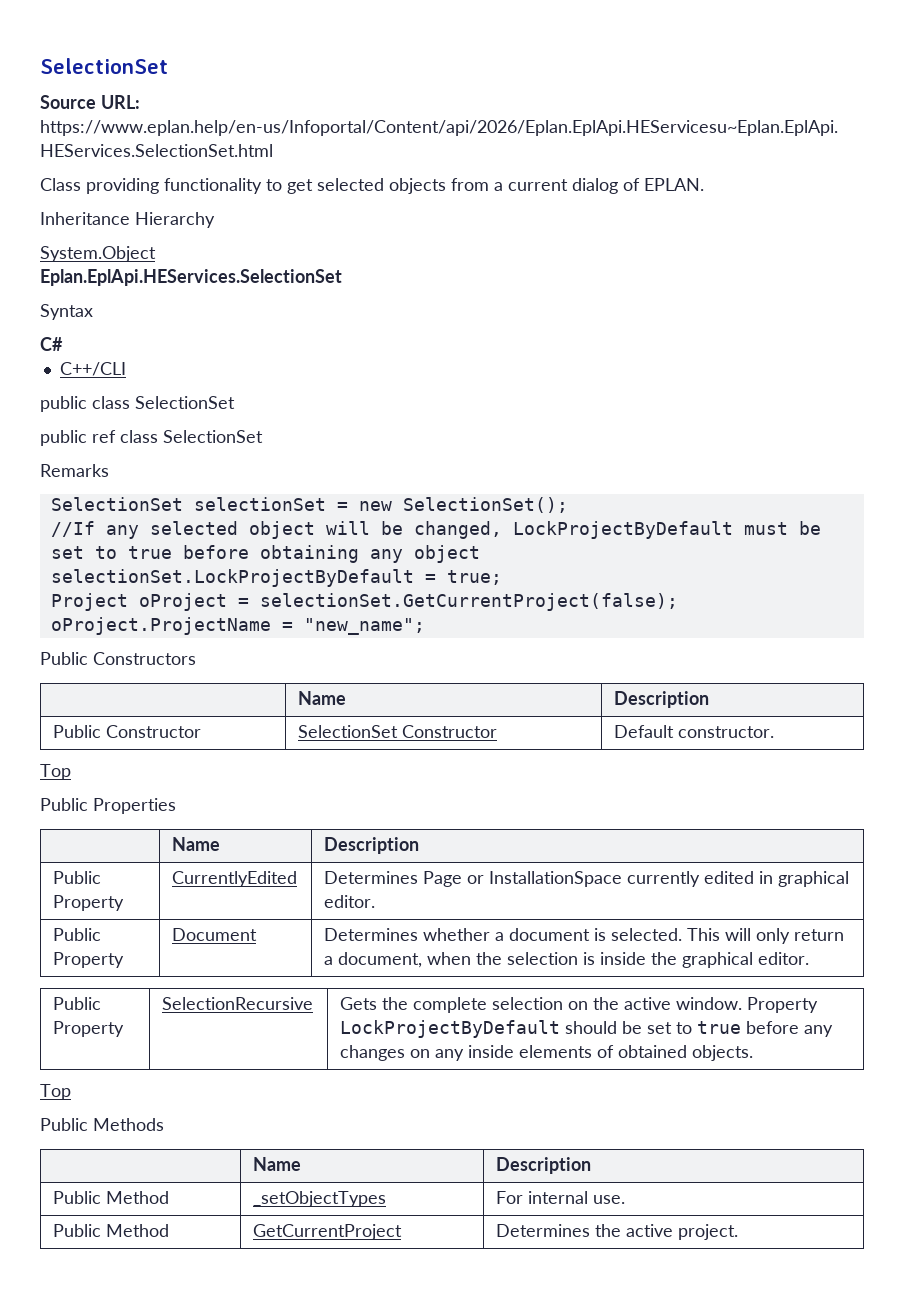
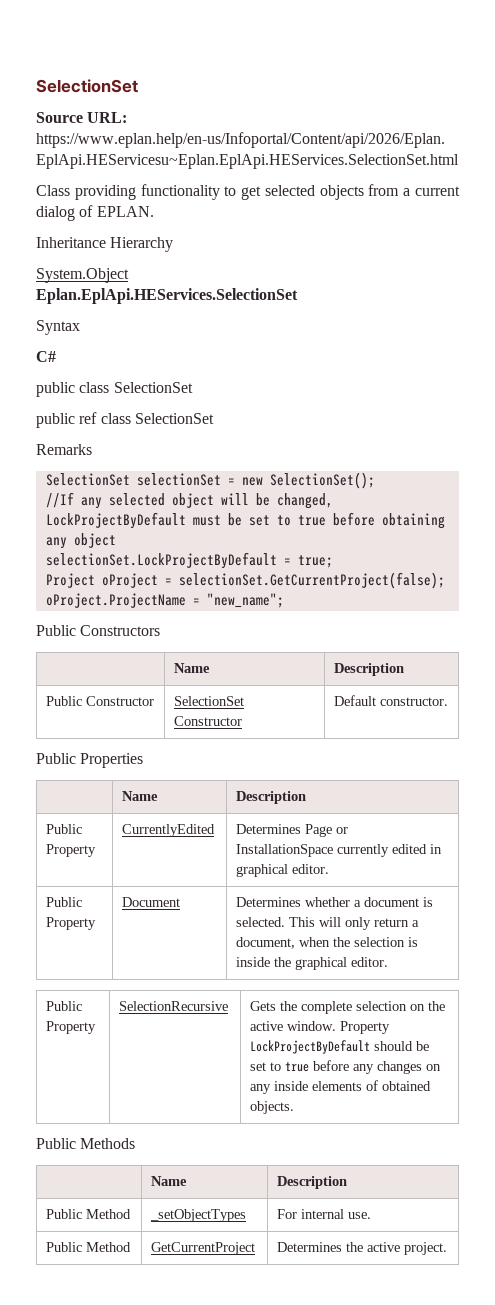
- C++/CLI
  Public Constructor | SelectionSet Constructor | Default constructor.
- Top
  Public Property | SelectionRecursive | Gets the complete selection on the active window. Property LockProjectByDefault should be set to true before any changes on any inside elements of obtained objects.
- Top

